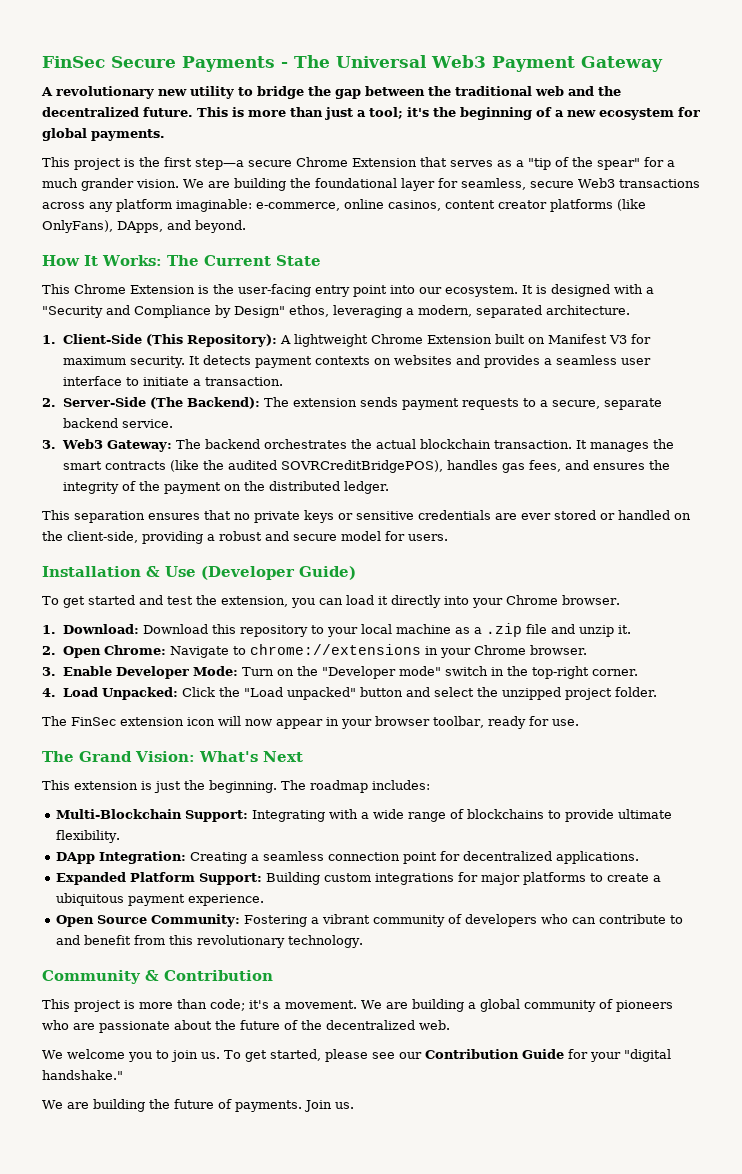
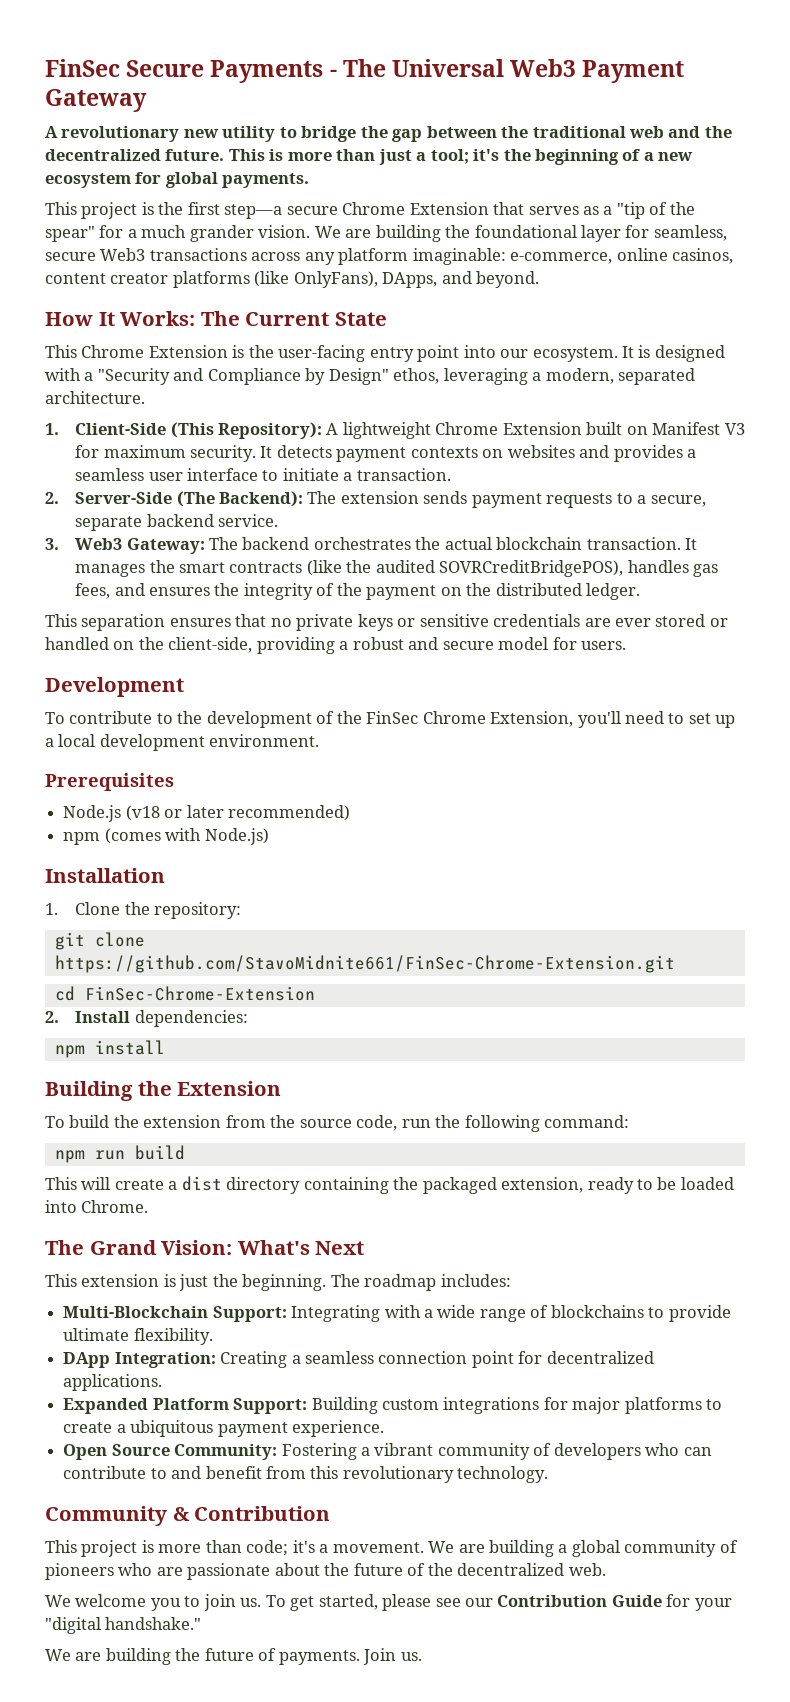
- Installation & Use (Developer Guide)
- To get started and test the extension, you can load it directly into your Chrome browser.
- 1. Download: Download this repository to your local machine as a .zip file and unzip it.
- 2. Open Chrome: Navigate to chrome://extensions in your Chrome browser.
- 3. Enable Developer Mode: Turn on the "Developer mode" switch in the top-right corner.
- 4. Load Unpacked: Click the "Load unpacked" button and select the unzipped project folder.
- The FinSec extension icon will now appear in your browser toolbar, ready for use.
+ Development
+ To contribute to the development of the FinSec Chrome Extension, you'll need to set up a local development environment.
+ Prerequisites
+ Node.js (v18 or later recommended)
+ npm (comes with Node.js)
+ Installation
+ 1. Clone the repository:
+ git clone https://github.com/StavoMidnite661/FinSec-Chrome-Extension.git
+ cd FinSec-Chrome-Extension
+ 2. Install dependencies:
+ npm install
+ Building the Extension
+ To build the extension from the source code, run the following command:
+ npm run build
+ This will create a dist directory containing the packaged extension, ready to be loaded into Chrome.

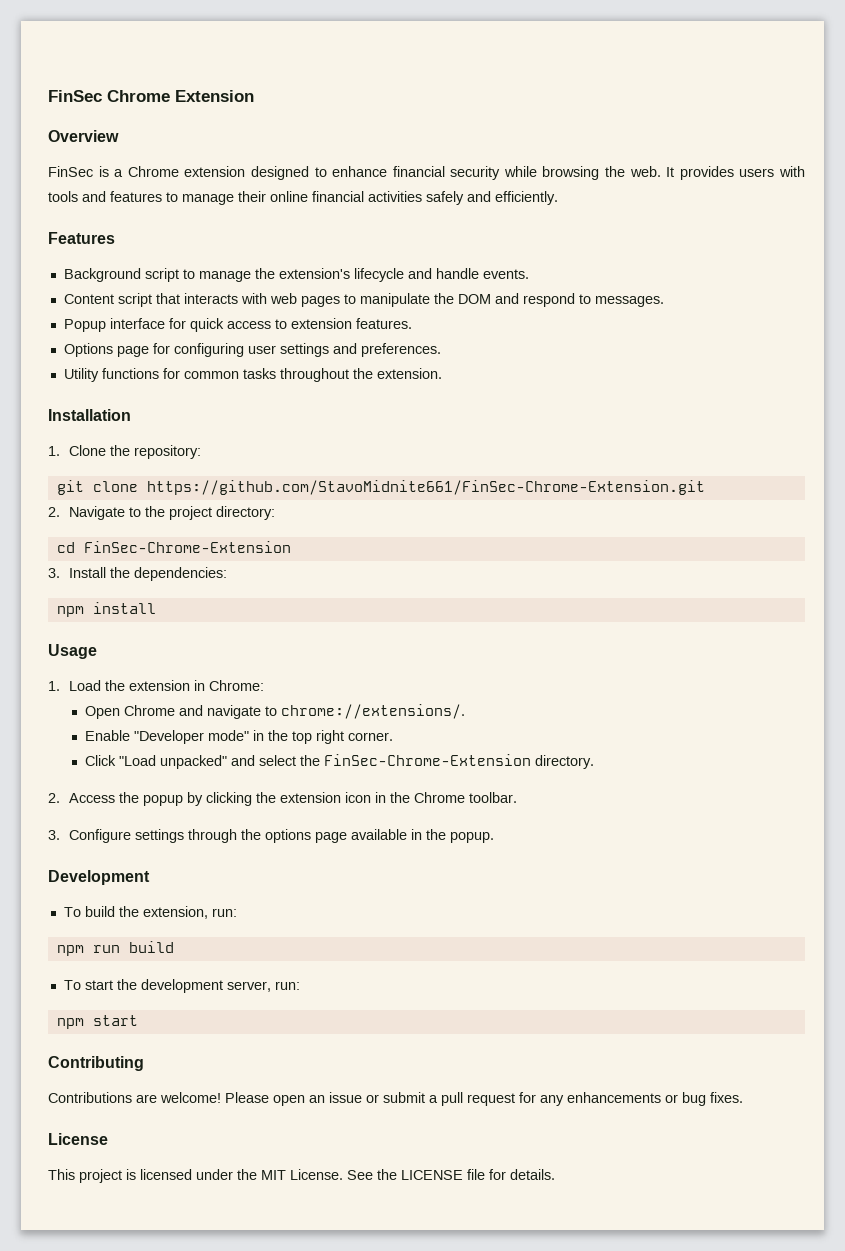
- FinSec Secure Payments - The Universal Web3 Payment Gateway
- A revolutionary new utility to bridge the gap between the traditional web and the decentralized future. This is more than just a tool; it's the beginning of a new ecosystem for global payments.
- This project is the first step—a secure Chrome Extension that serves as a "tip of the spear" for a much grander vision. We are building the foundational layer for seamless, secure Web3 transactions across any platform imaginable: e-commerce, online casinos, content creator platforms (like OnlyFans), DApps, and beyond.
- How It Works: The Current State
- This Chrome Extension is the user-facing entry point into our ecosystem. It is designed with a "Security and Compliance by Design" ethos, leveraging a modern, separated architecture.
- 1. Client-Side (This Repository): A lightweight Chrome Extension built on Manifest V3 for maximum security. It detects payment contexts on websites and provides a seamless user interface to initiate a transaction.
- 2. Server-Side (The Backend): The extension sends payment requests to a secure, separate backend service.
- 3. Web3 Gateway: The backend orchestrates the actual blockchain transaction. It manages the smart contracts (like the audited SOVRCreditBridgePOS), handles gas fees, and ensures the integrity of the payment on the distributed ledger.
- This separation ensures that no private keys or sensitive credentials are ever stored or handled on the client-side, providing a robust and secure model for users.
- Development
- To contribute to the development of the FinSec Chrome Extension, you'll need to set up a local development environment.
- Prerequisites
- Node.js (v18 or later recommended)
- npm (comes with Node.js)
+ FinSec Chrome Extension
+ Overview
+ FinSec is a Chrome extension designed to enhance financial security while browsing the web. It provides users with tools and features to manage their online financial activities safely and efficiently.
+ Features
+ Background script to manage the extension's lifecycle and handle events.
+ Content script that interacts with web pages to manipulate the DOM and respond to messages.
+ Popup interface for quick access to extension features.
+ Options page for configuring user settings and preferences.
+ Utility functions for common tasks throughout the extension.
+ 2. Navigate to the project directory:
- 2. Install dependencies:
+ 3. Install the dependencies:
- Building the Extension
- To build the extension from the source code, run the following command:
+ Usage
+ 1. Load the extension in Chrome:
+ Open Chrome and navigate to chrome://extensions/.
+ Enable "Developer mode" in the top right corner.
+ Click "Load unpacked" and select the FinSec-Chrome-Extension directory.
+ 2. Access the popup by clicking the extension icon in the Chrome toolbar.
+ 3. Configure settings through the options page available in the popup.
+ Development
+ To build the extension, run:
  npm run build
- This will create a dist directory containing the packaged extension, ready to be loaded into Chrome.
- The Grand Vision: What's Next
- This extension is just the beginning. The roadmap includes:
- Multi-Blockchain Support: Integrating with a wide range of blockchains to provide ultimate flexibility.
- DApp Integration: Creating a seamless connection point for decentralized applications.
- Expanded Platform Support: Building custom integrations for major platforms to create a ubiquitous payment experience.
- Open Source Community: Fostering a vibrant community of developers who can contribute to and benefit from this revolutionary technology.
- Community & Contribution
- This project is more than code; it's a movement. We are building a global community of pioneers who are passionate about the future of the decentralized web.
- We welcome you to join us. To get started, please see our Contribution Guide for your "digital handshake."
- We are building the future of payments. Join us.
+ To start the development server, run:
+ npm start
+ Contributing
+ Contributions are welcome! Please open an issue or submit a pull request for any enhancements or bug fixes.
+ License
+ This project is licensed under the MIT License. See the LICENSE file for details.

